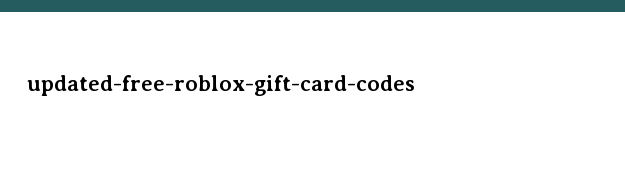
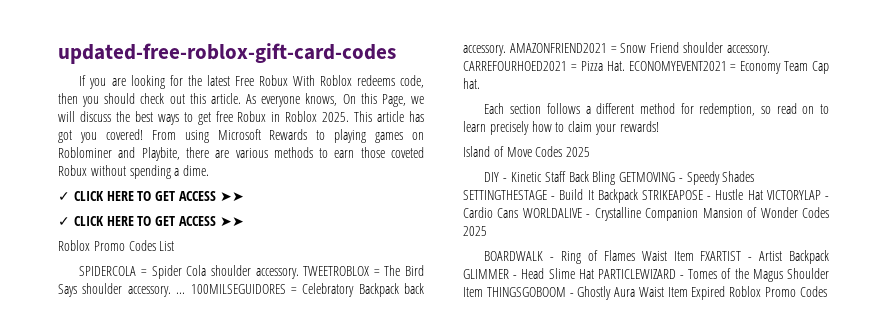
+ If you are looking for the latest Free Robux With Roblox redeems code, then you should check out this article. As everyone knows, On this Page, we will discuss the best ways to get free Robux in Roblox 2025. This article has got you covered! From using Microsoft Rewards to playing games on Roblominer and Playbite, there are various methods to earn those coveted Robux without spending a dime.
+ ✓ CLICK HERE TO GET ACCESS ➤➤
+ ✓ CLICK HERE TO GET ACCESS ➤➤
+ Roblox Promo Codes List
+ SPIDERCOLA = Spider Cola shoulder accessory. TWEETROBLOX = The Bird Says shoulder accessory. ... 100MILSEGUIDORES = Celebratory Backpack back accessory. AMAZONFRIEND2021 = Snow Friend shoulder accessory. CARREFOURHOED2021 = Pizza Hat. ECONOMYEVENT2021 = Economy Team Cap hat.
+ Each section follows a different method for redemption, so read on to learn precisely how to claim your rewards!
+ Island of Move Codes 2025
+ DIY - Kinetic Staff Back Bling GETMOVING - Speedy Shades SETTINGTHESTAGE - Build It Backpack STRIKEAPOSE - Hustle Hat VICTORYLAP - Cardio Cans WORLDALIVE - Crystalline Companion Mansion of Wonder Codes 2025
+ BOARDWALK - Ring of Flames Waist Item FXARTIST - Artist Backpack GLIMMER - Head Slime Hat PARTICLEWIZARD - Tomes of the Magus Shoulder Item THINGSGOBOOM - Ghostly Aura Waist Item Expired Roblox Promo Codes

